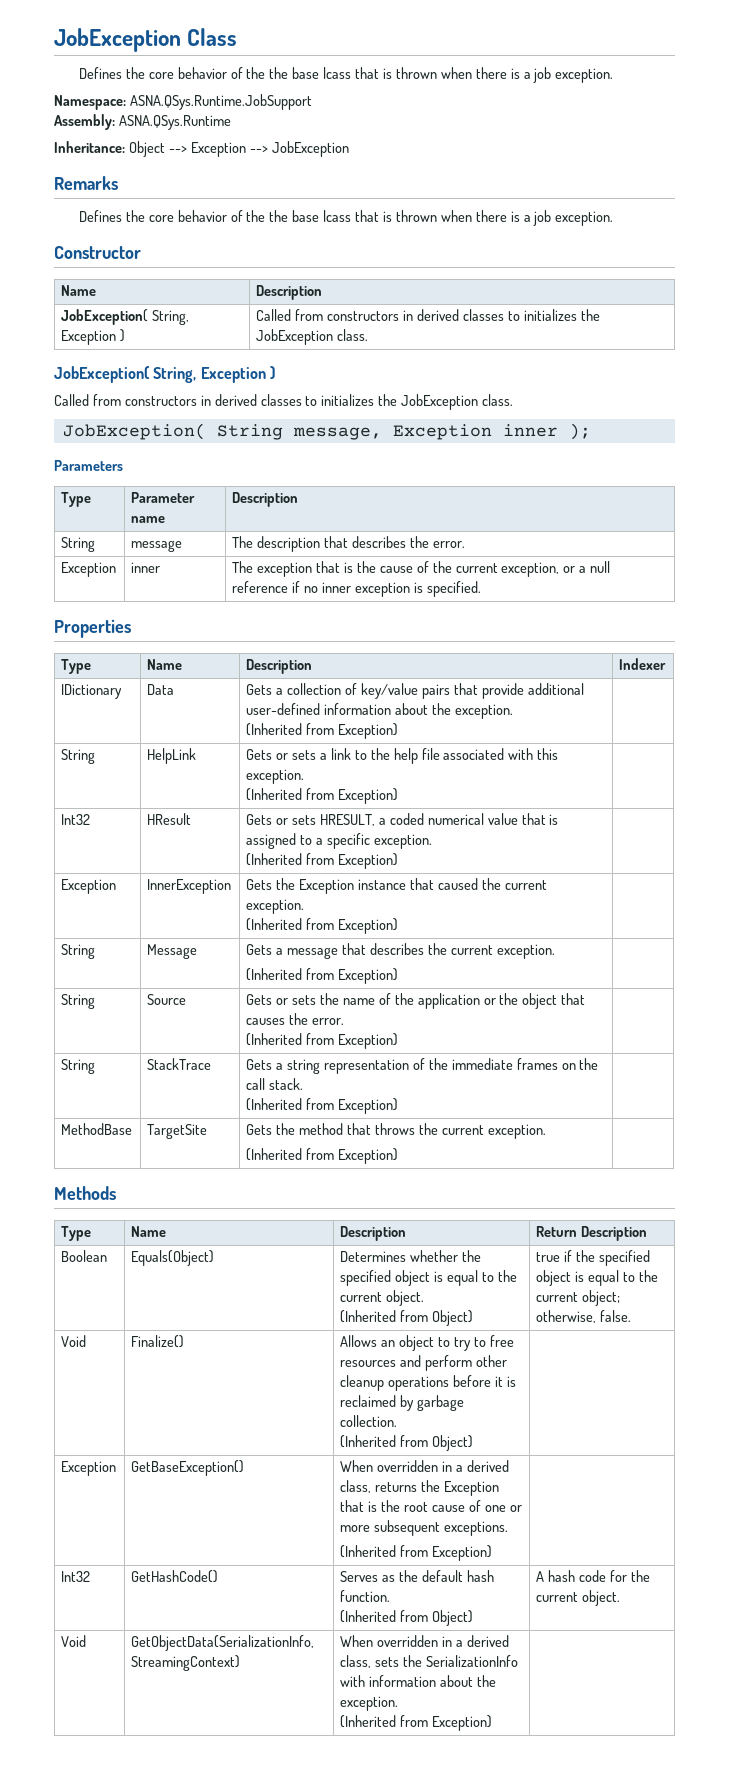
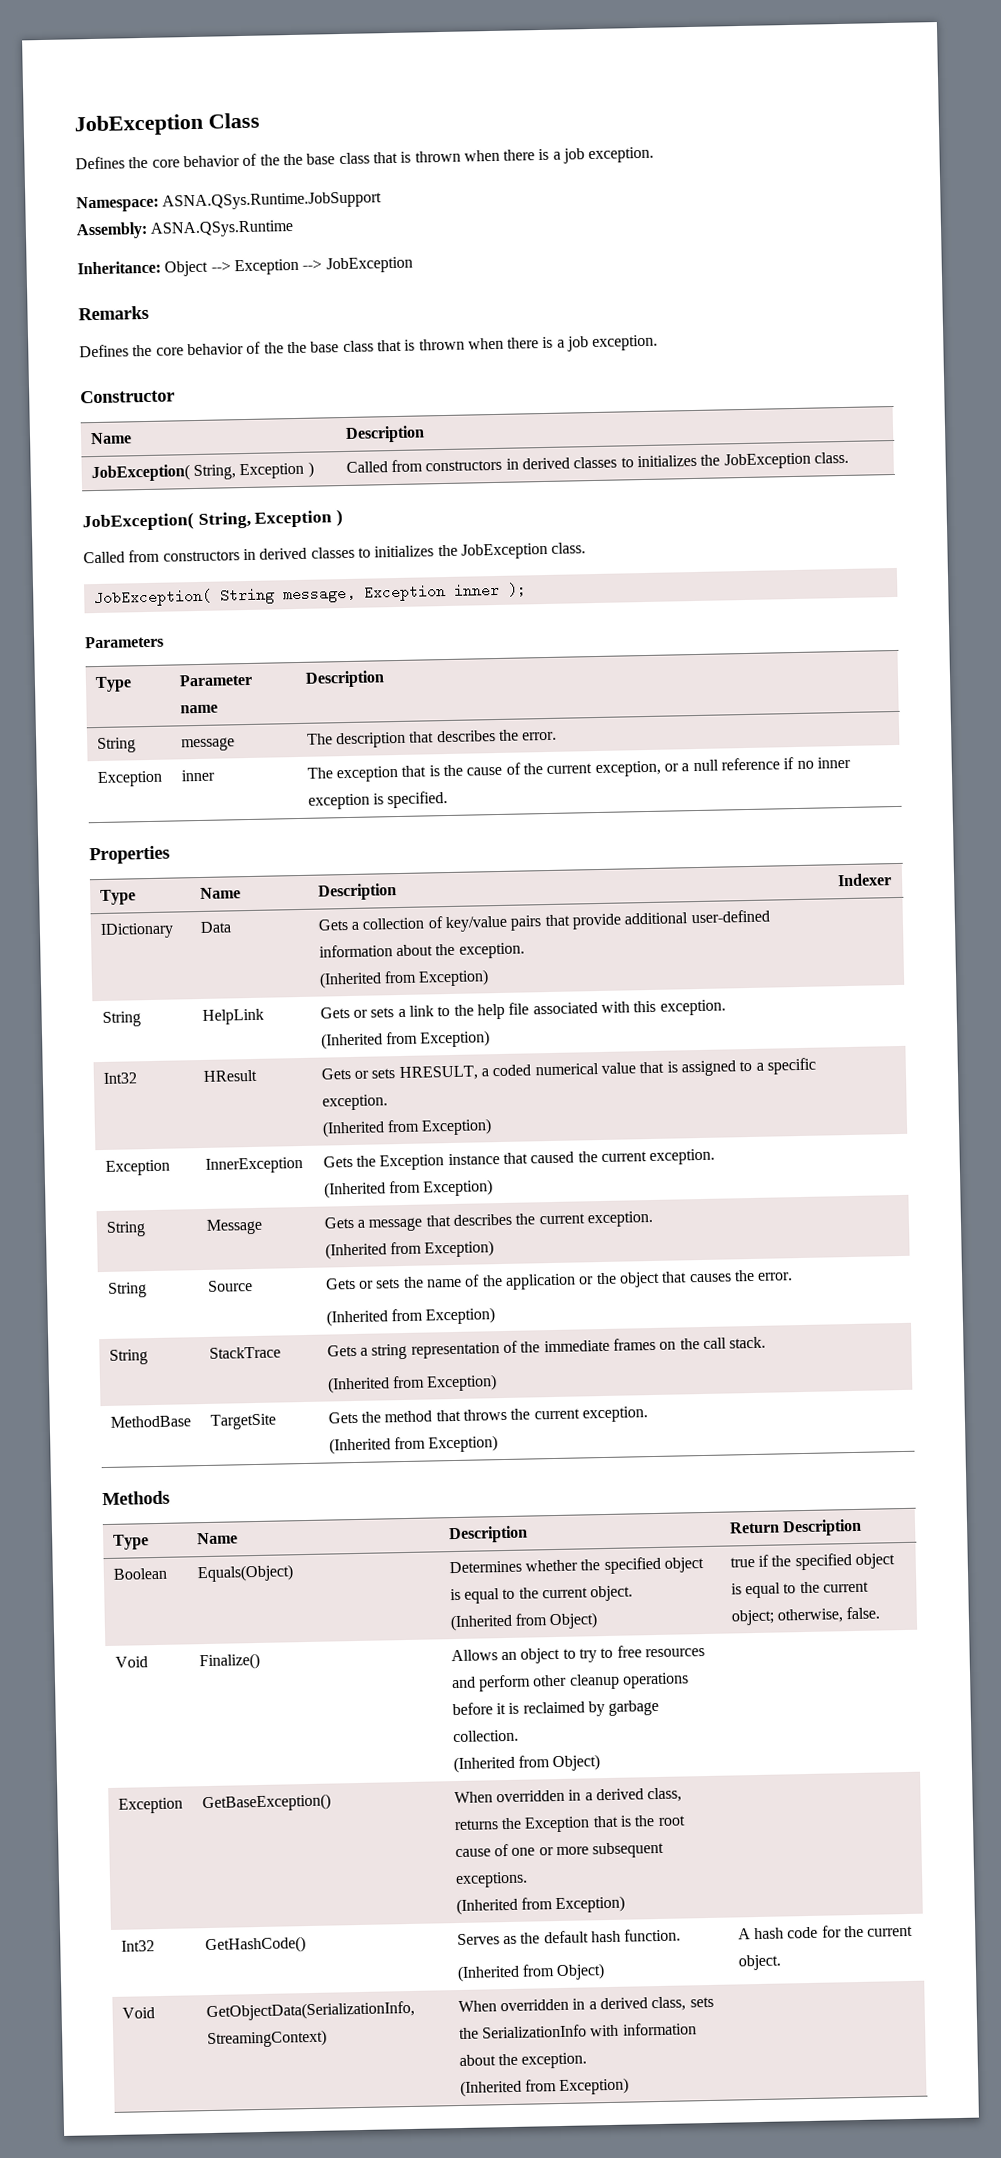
  JobException Class
- Defines the core behavior of the the base lcass that is thrown when there is a job exception.
+ Defines the core behavior of the the base class that is thrown when there is a job exception.
  Remarks
- Defines the core behavior of the the base lcass that is thrown when there is a job exception.
+ Defines the core behavior of the the base class that is thrown when there is a job exception.

